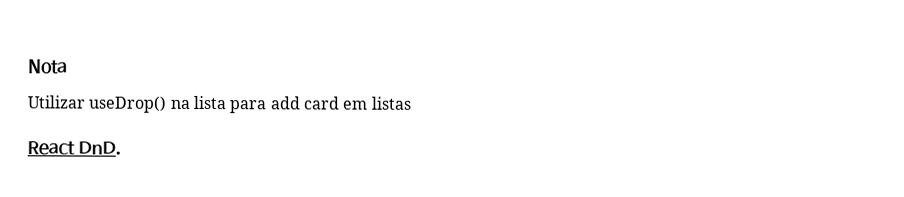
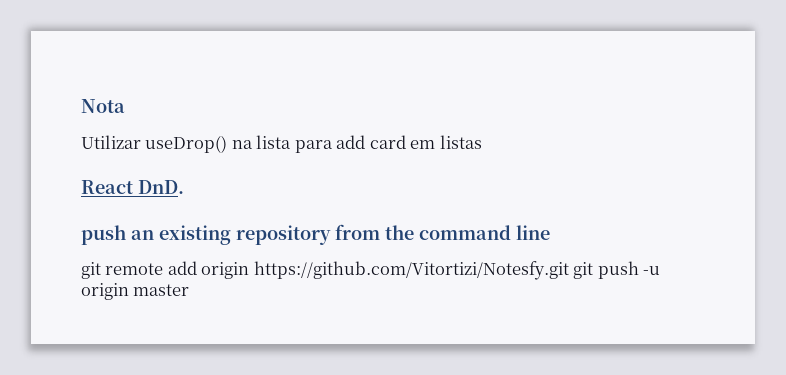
+ push an existing repository from the command line
+ git remote add origin https://github.com/Vitortizi/Notesfy.git git push -u origin master

